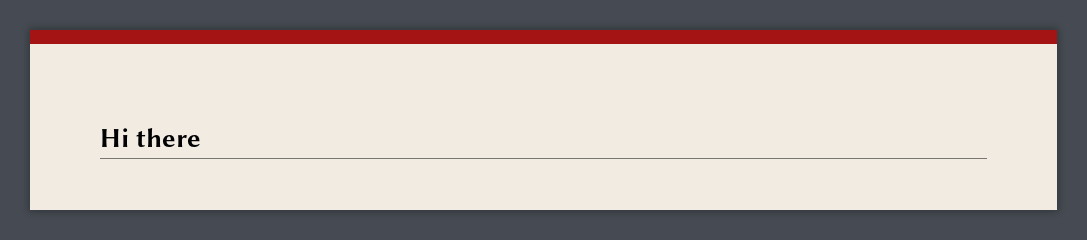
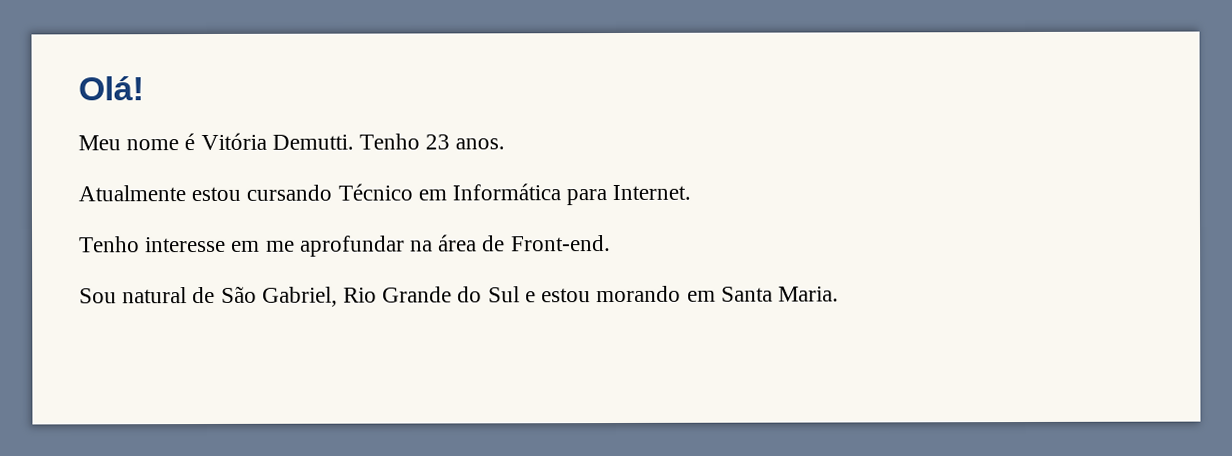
- Hi there
+ Olá!
+ Meu nome é Vitória Demutti. Tenho 23 anos.
+ Atualmente estou cursando Técnico em Informática para Internet.
+ Tenho interesse em me aprofundar na área de Front-end.
+ Sou natural de São Gabriel, Rio Grande do Sul e estou morando em Santa Maria.

